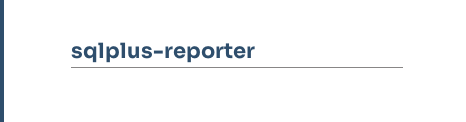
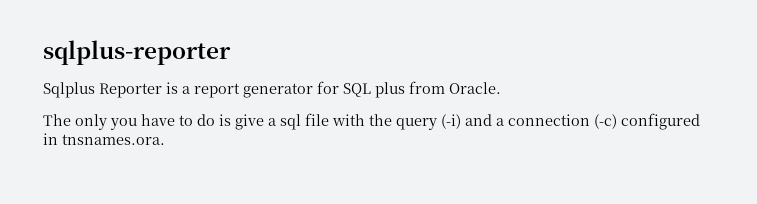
+ Sqlplus Reporter is a report generator for SQL plus from Oracle.
+ The only you have to do is give a sql file with the query (-i) and a connection (-c) configured in tnsnames.ora.

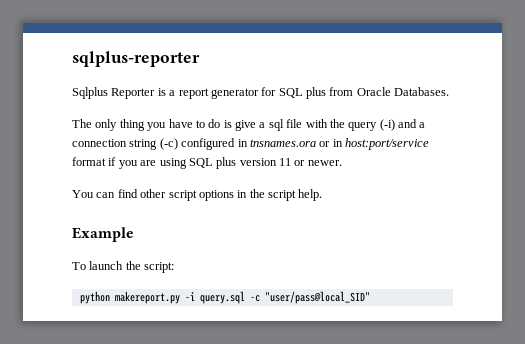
- Sqlplus Reporter is a report generator for SQL plus from Oracle.
+ Sqlplus Reporter is a report generator for SQL plus from Oracle Databases.
- The only you have to do is give a sql file with the query (-i) and a connection (-c) configured in tnsnames.ora.
+ The only thing you have to do is give a sql file with the query (-i) and a connection string (-c) configured in tnsnames.ora or in host:port/service format if you are using SQL plus version 11 or newer.
+ You can find other script options in the script help.
+ Example
+ To launch the script:
+ python makereport.py -i query.sql -c "user/pass@local_SID"

